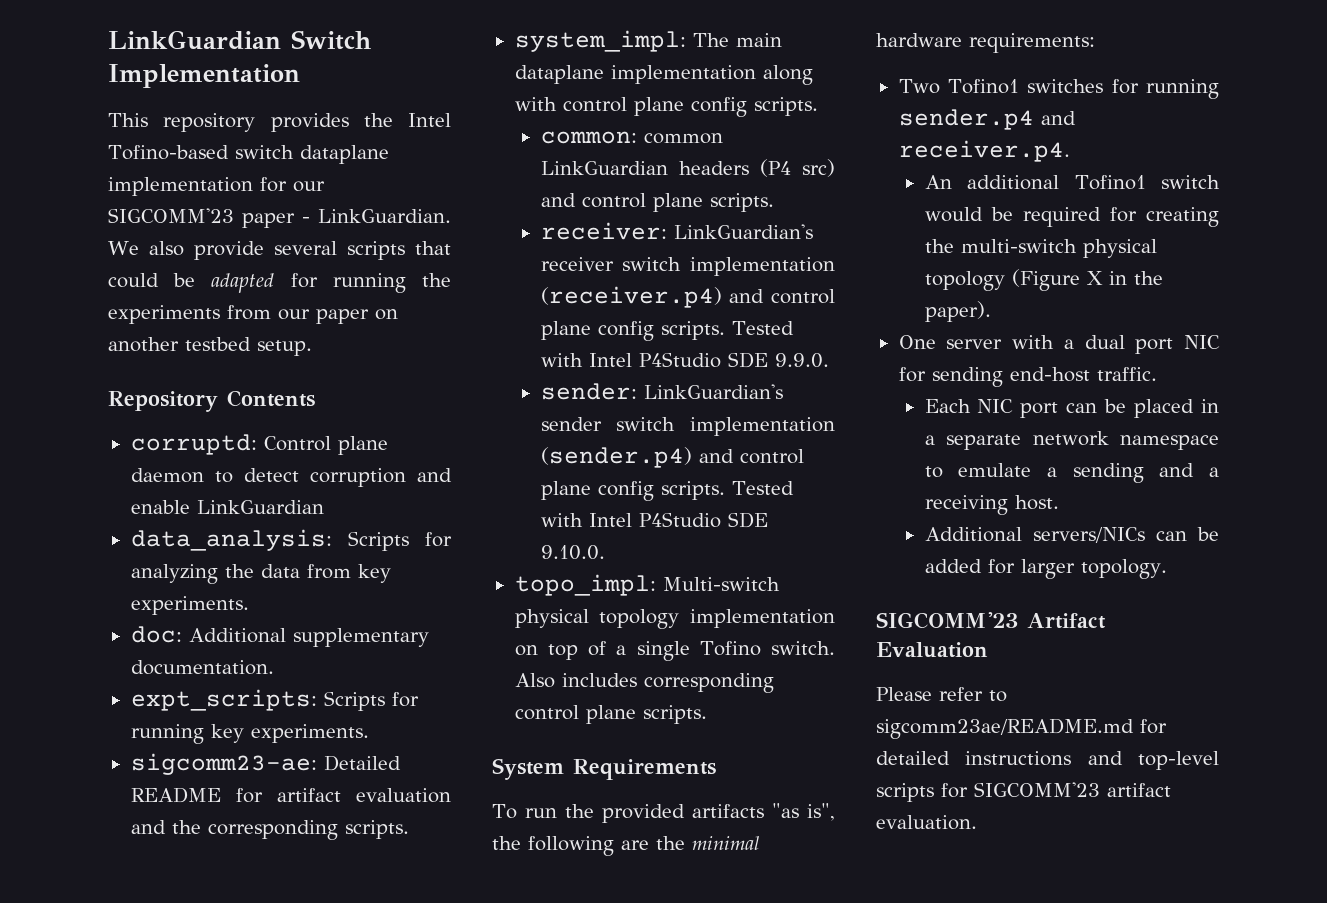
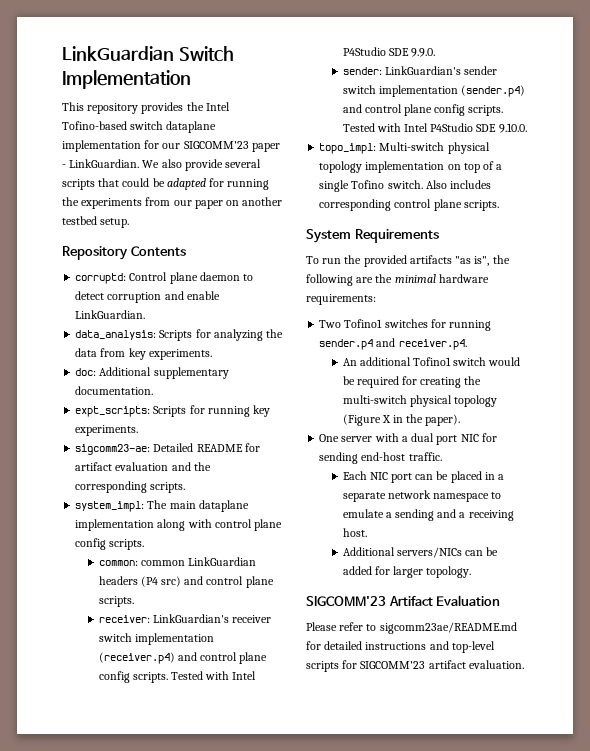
- corruptd: Control plane daemon to detect corruption and enable LinkGuardian
+ corruptd: Control plane daemon to detect corruption and enable LinkGuardian.

